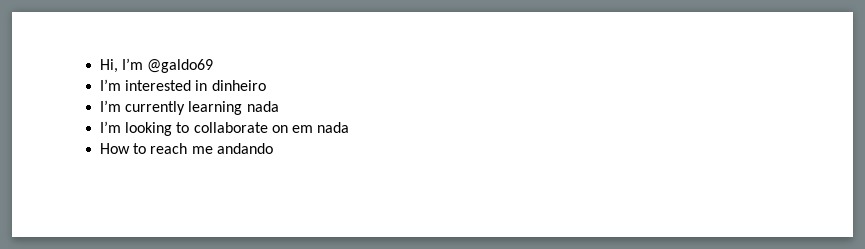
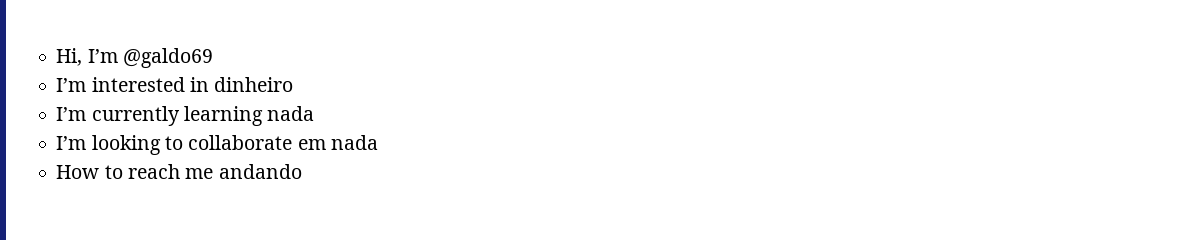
- I’m looking to collaborate on em nada
+ I’m looking to collaborate em nada

